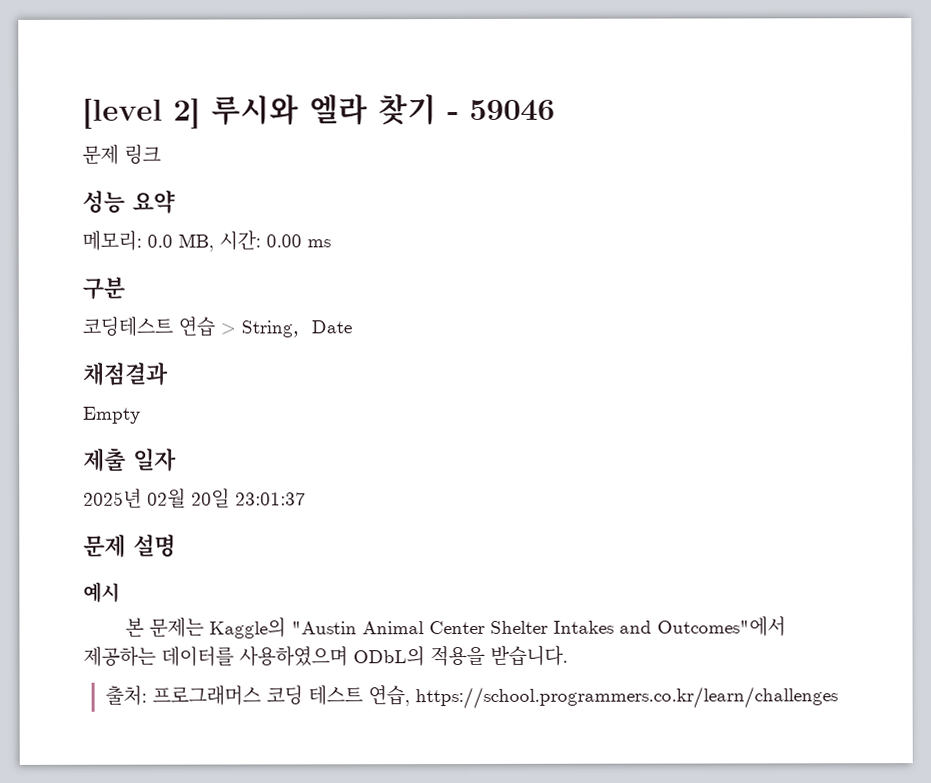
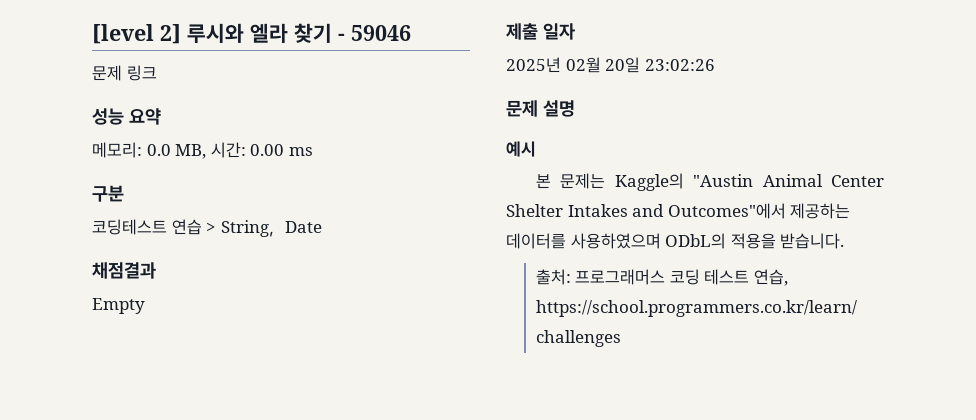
- 2025년 02월 20일 23:01:37
+ 2025년 02월 20일 23:02:26

